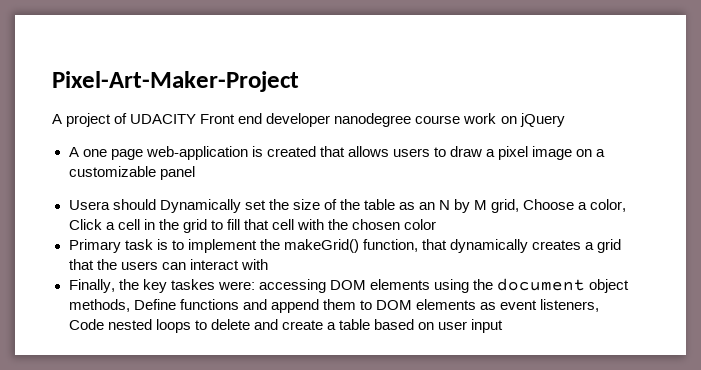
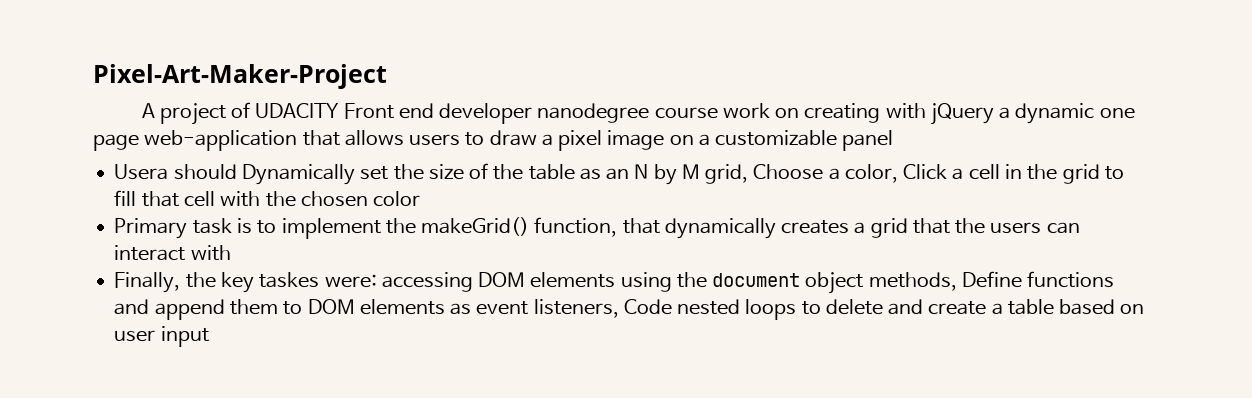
- A project of UDACITY Front end developer nanodegree course work on jQuery
- A one page web-application is created that allows users to draw a pixel image on a customizable panel
+ A project of UDACITY Front end developer nanodegree course work on creating with jQuery a dynamic one page web-application that allows users to draw a pixel image on a customizable panel

